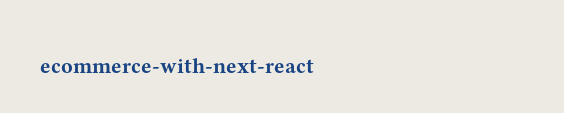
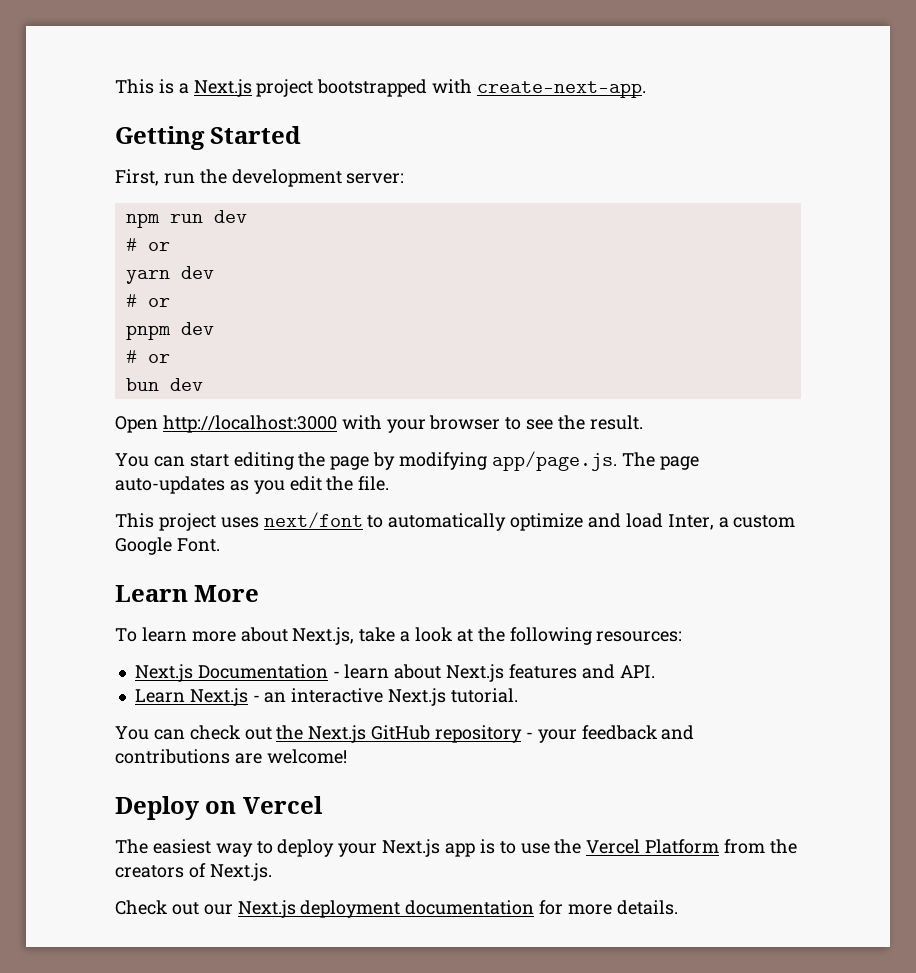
- ecommerce-with-next-react
+ This is a Next.js project bootstrapped with create-next-app.
+ Getting Started
+ First, run the development server:
+ npm run dev
+ # or
+ yarn dev
+ # or
+ pnpm dev
+ # or
+ bun dev
+ Open http://localhost:3000 with your browser to see the result.
+ You can start editing the page by modifying app/page.js. The page auto-updates as you edit the file.
+ This project uses next/font to automatically optimize and load Inter, a custom Google Font.
+ Learn More
+ To learn more about Next.js, take a look at the following resources:
+ Next.js Documentation - learn about Next.js features and API.
+ Learn Next.js - an interactive Next.js tutorial.
+ You can check out the Next.js GitHub repository - your feedback and contributions are welcome!
+ Deploy on Vercel
+ The easiest way to deploy your Next.js app is to use the Vercel Platform from the creators of Next.js.
+ Check out our Next.js deployment documentation for more details.

